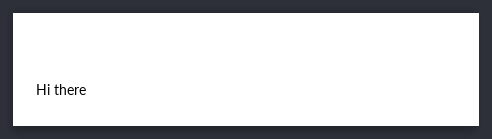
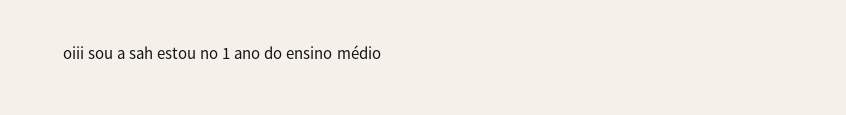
- Hi there
+ oiii sou a sah estou no 1 ano do ensino médio

